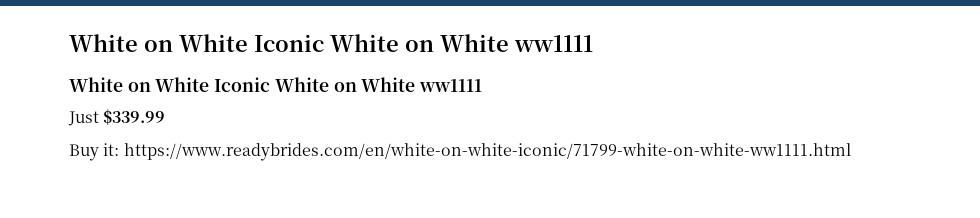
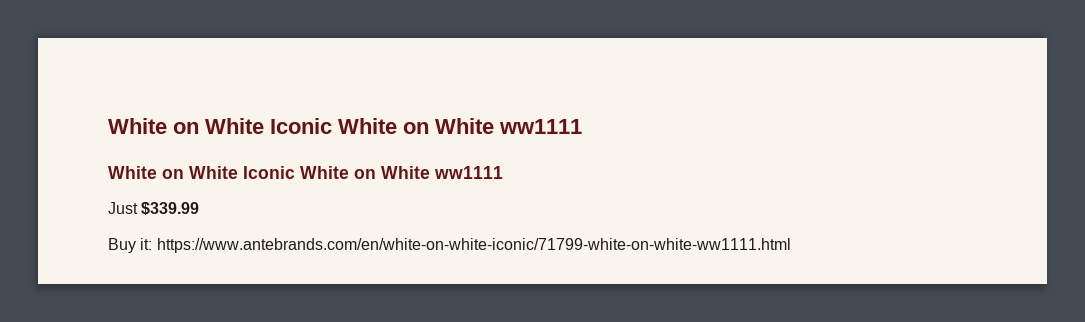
- Buy it: https://www.readybrides.com/en/white-on-white-iconic/71799-white-on-white-ww1111.html
+ Buy it: https://www.antebrands.com/en/white-on-white-iconic/71799-white-on-white-ww1111.html

